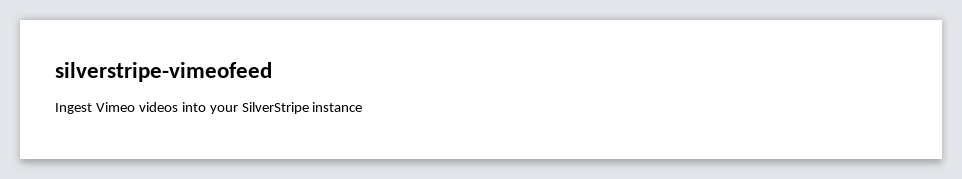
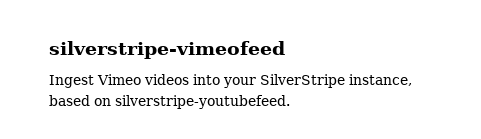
- Ingest Vimeo videos into your SilverStripe instance
+ Ingest Vimeo videos into your SilverStripe instance, based on silverstripe-youtubefeed.

